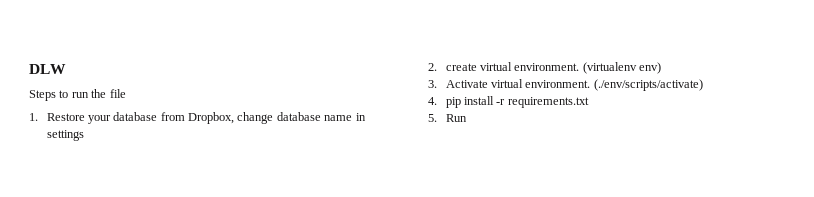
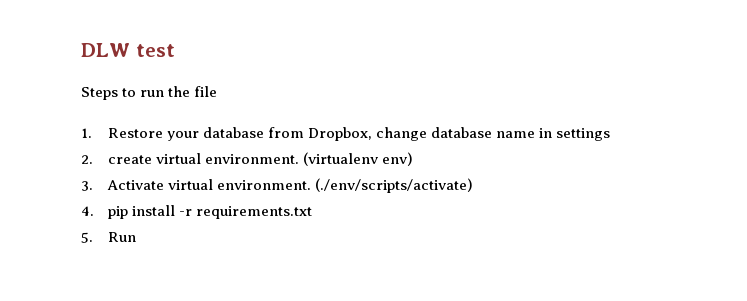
- DLW
+ DLW test

